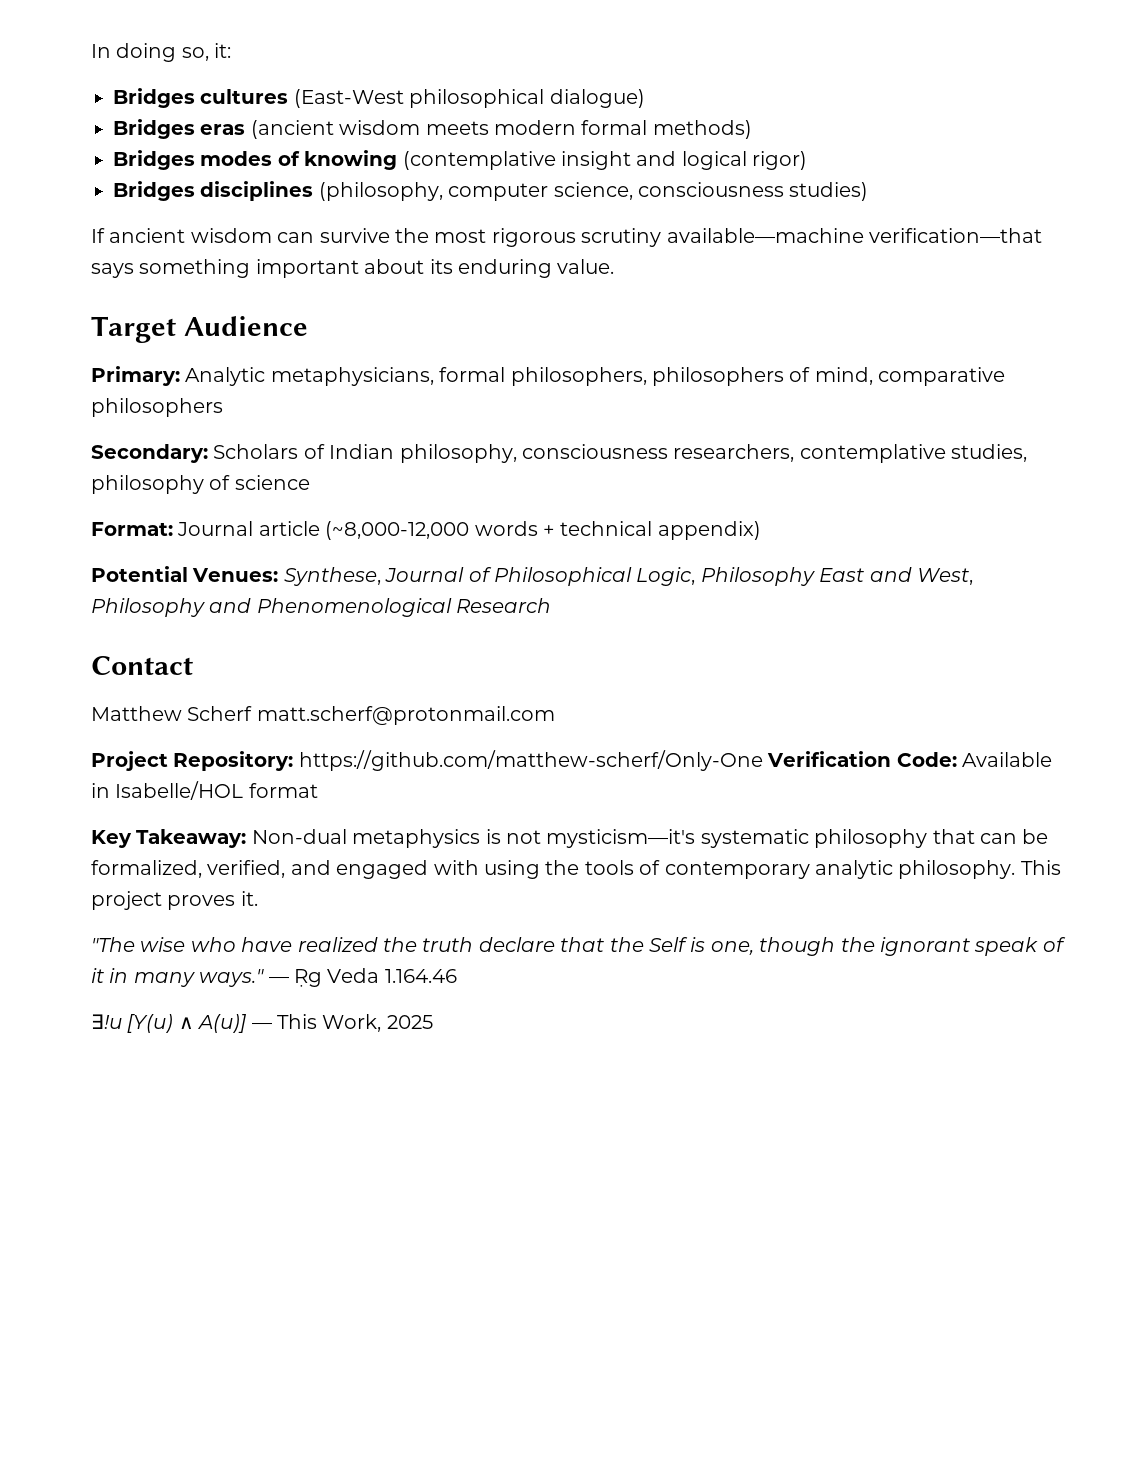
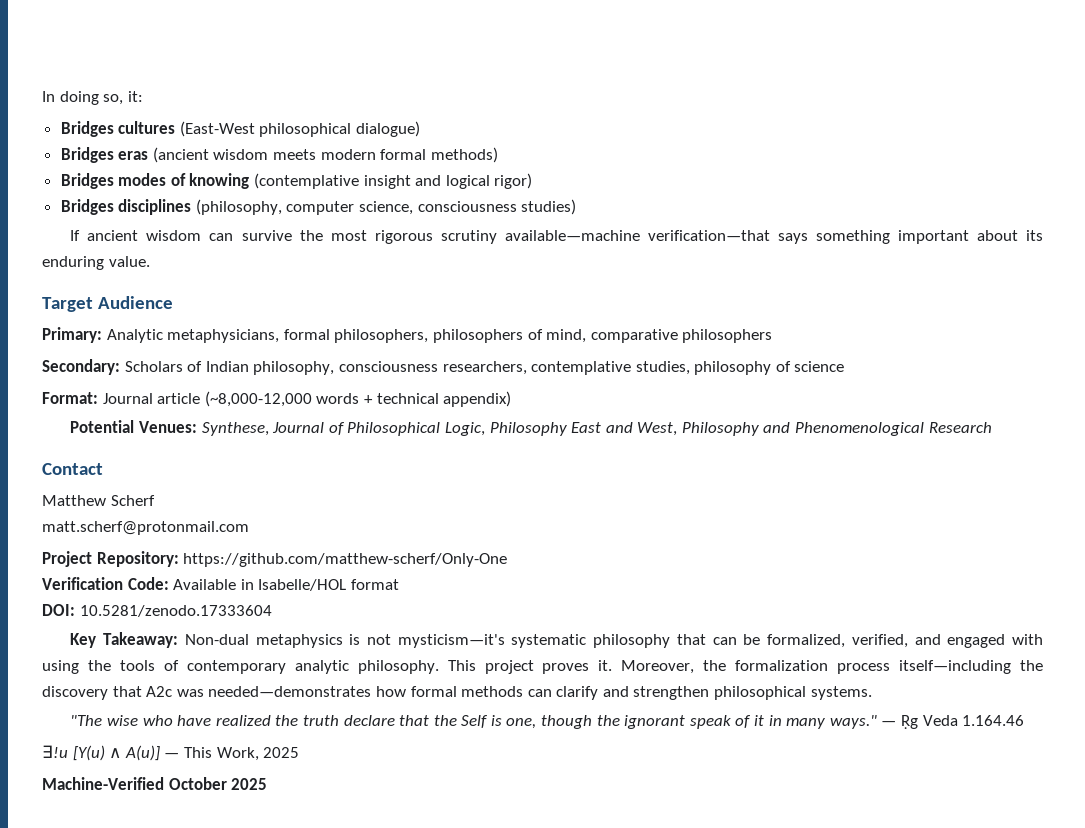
- Matthew Scherf matt.scherf@protonmail.com
+ Matthew Scherf
+ matt.scherf@protonmail.com
- Project Repository: https://github.com/matthew-scherf/Only-One Verification Code: Available in Isabelle/HOL format
+ Project Repository: https://github.com/matthew-scherf/Only-One
+ Verification Code: Available in Isabelle/HOL format
+ DOI: 10.5281/zenodo.17333604
+ Moreover, the formalization process itself—including the discovery that A2c was needed—demonstrates how formal methods can clarify and strengthen philosophical systems.
+ Machine-Verified October 2025

